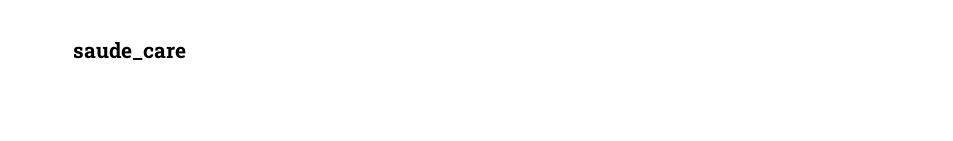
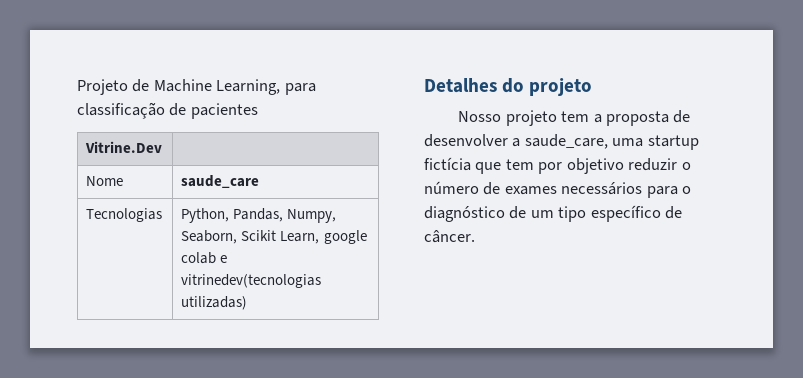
- saude_care
+ Projeto de Machine Learning, para classificação de pacientes
+ Vitrine.Dev |
+ Nome | saude_care
+ Tecnologias | Python, Pandas, Numpy, Seaborn, Scikit Learn, google colab e vitrinedev(tecnologias utilizadas)
+ Detalhes do projeto
+ Nosso projeto tem a proposta de desenvolver a saude_care, uma startup fictícia que tem por objetivo reduzir o número de exames necessários para o diagnóstico de um tipo específico de câncer.

